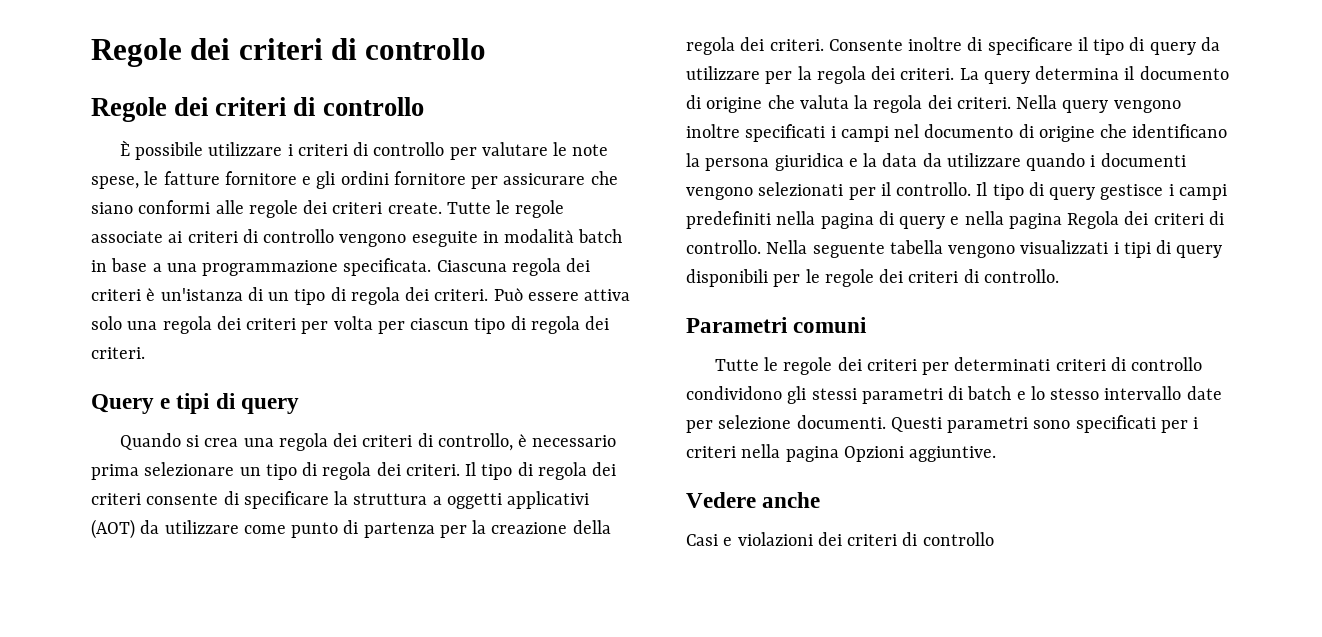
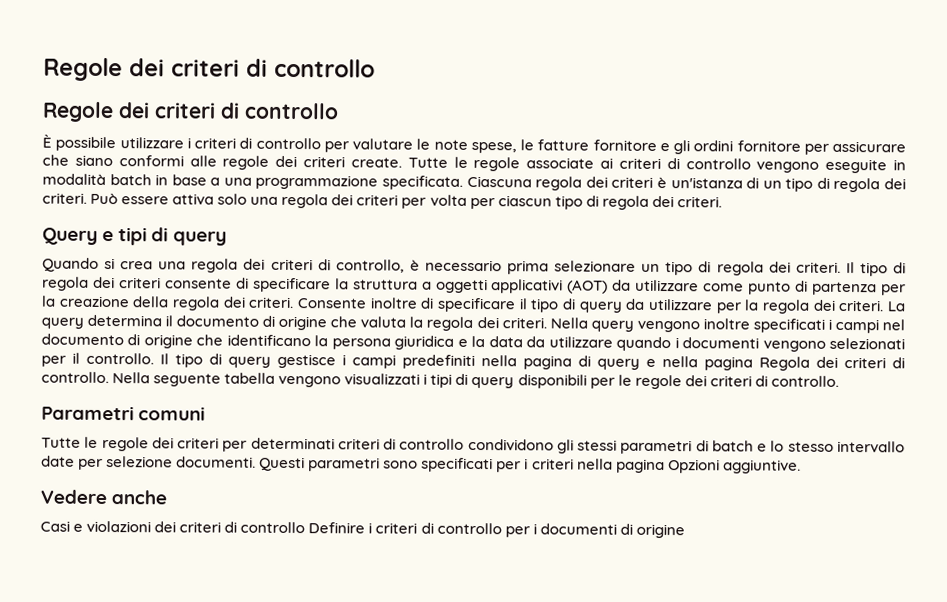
- Casi e violazioni dei criteri di controllo
+ Casi e violazioni dei criteri di controllo Definire i criteri di controllo per i documenti di origine

